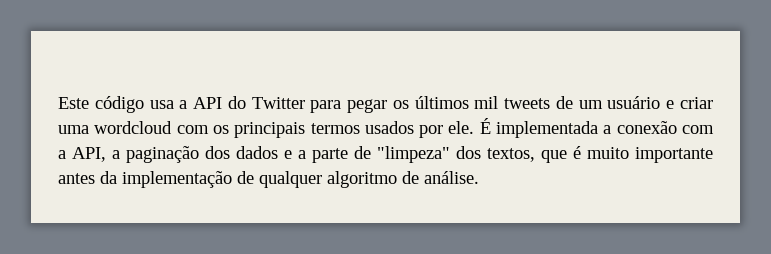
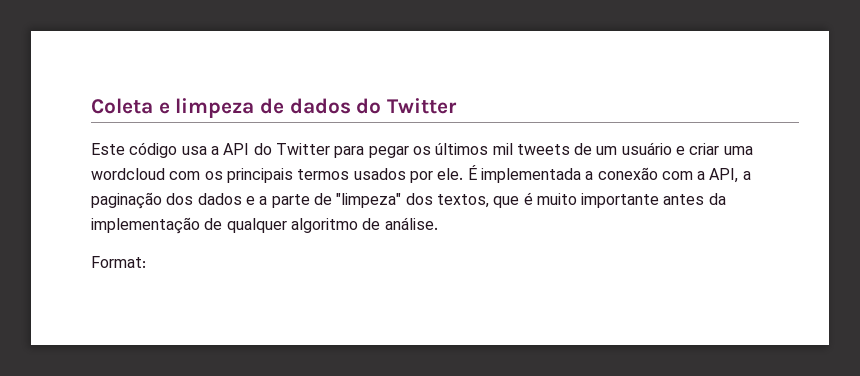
+ Coleta e limpeza de dados do Twitter
+ Format:

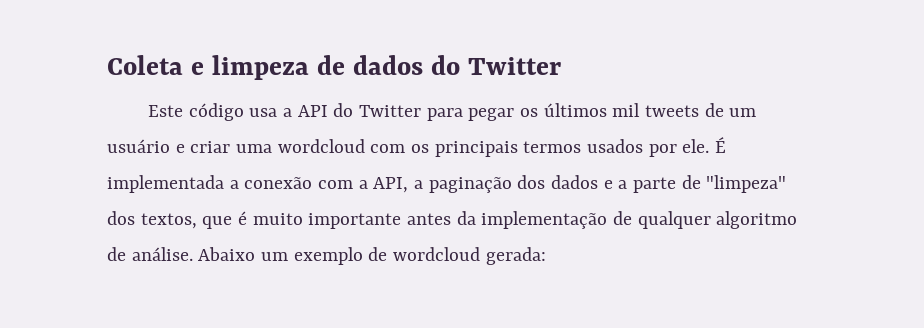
- É implementada a conexão com a API, a paginação dos dados e a parte de "limpeza" dos textos, que é muito importante antes da implementação de qualquer algoritmo de análise.
- Format:
+ É implementada a conexão com a API, a paginação dos dados e a parte de "limpeza" dos textos, que é muito importante antes da implementação de qualquer algoritmo de análise. Abaixo um exemplo de wordcloud gerada:

